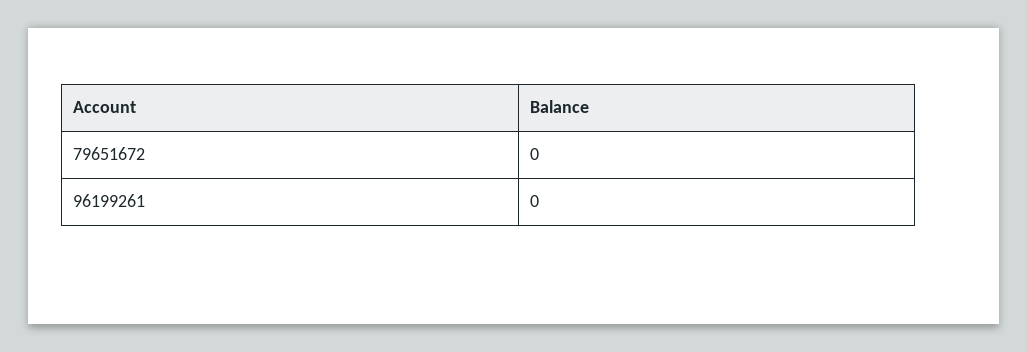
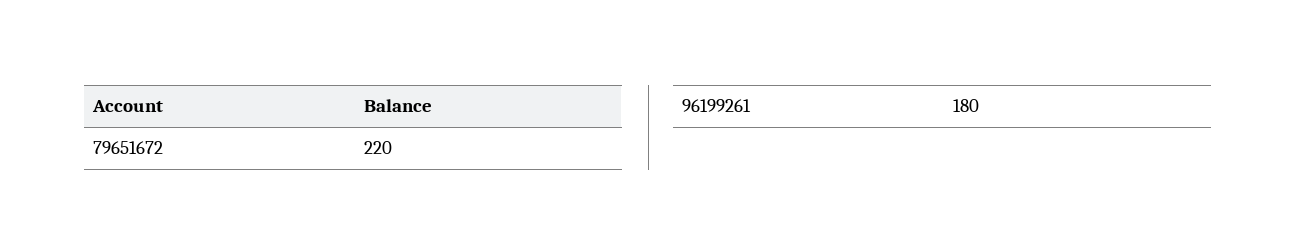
- 79651672 | 0
+ 79651672 | 220
- 96199261 | 0
+ 96199261 | 180

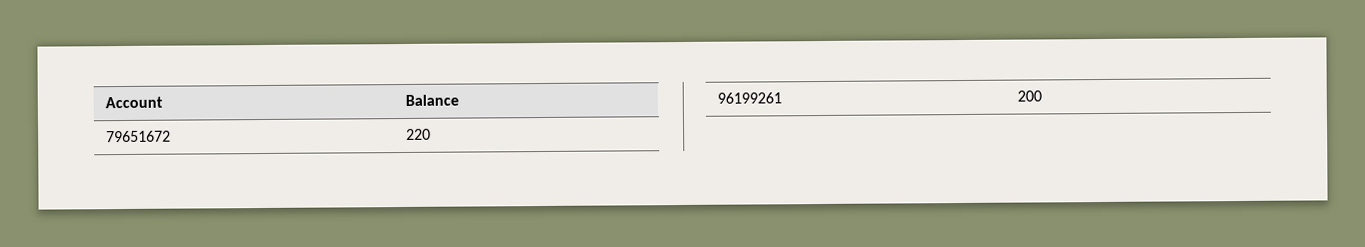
- 96199261 | 180
+ 96199261 | 200

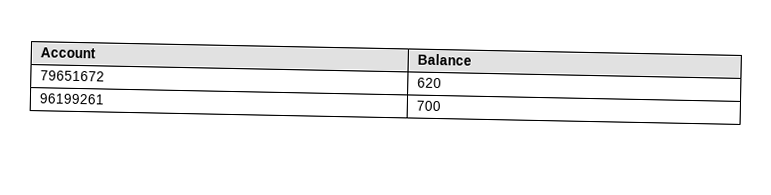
- 79651672 | 220
+ 79651672 | 620
- 96199261 | 200
+ 96199261 | 700

